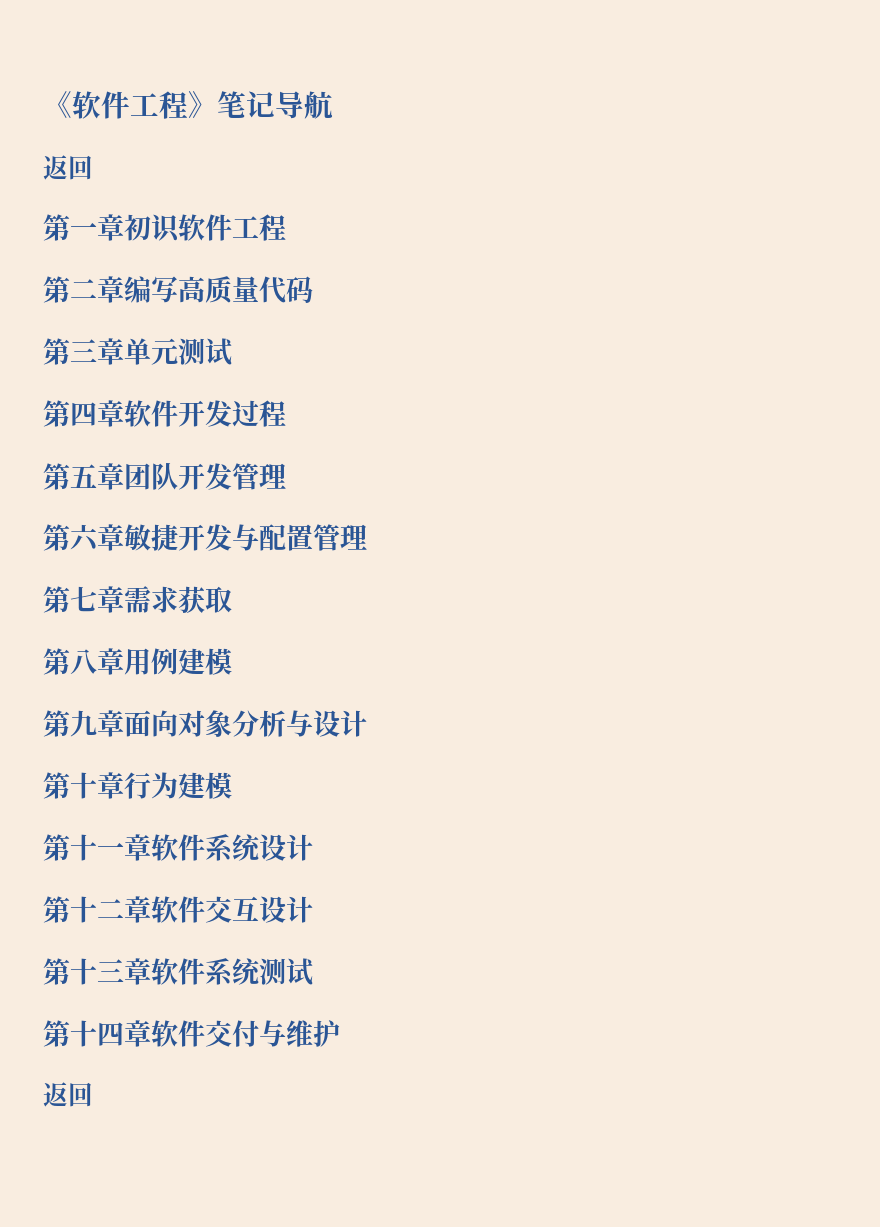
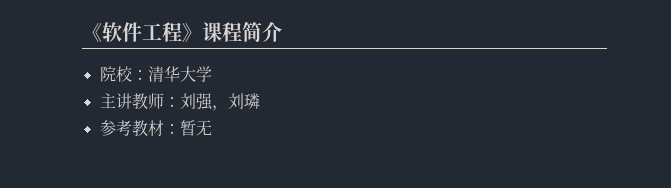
- 《软件工程》笔记导航
- 返回
- 第一章初识软件工程
- 第二章编写高质量代码
- 第三章单元测试
- 第四章软件开发过程
- 第五章团队开发管理
- 第六章敏捷开发与配置管理
- 第七章需求获取
- 第八章用例建模
- 第九章面向对象分析与设计
- 第十章行为建模
- 第十一章软件系统设计
- 第十二章软件交互设计
- 第十三章软件系统测试
- 第十四章软件交付与维护
- 返回
+ 《软件工程》课程简介
+ 院校：清华大学
+ 主讲教师：刘强，刘璘
+ 参考教材：暂无

